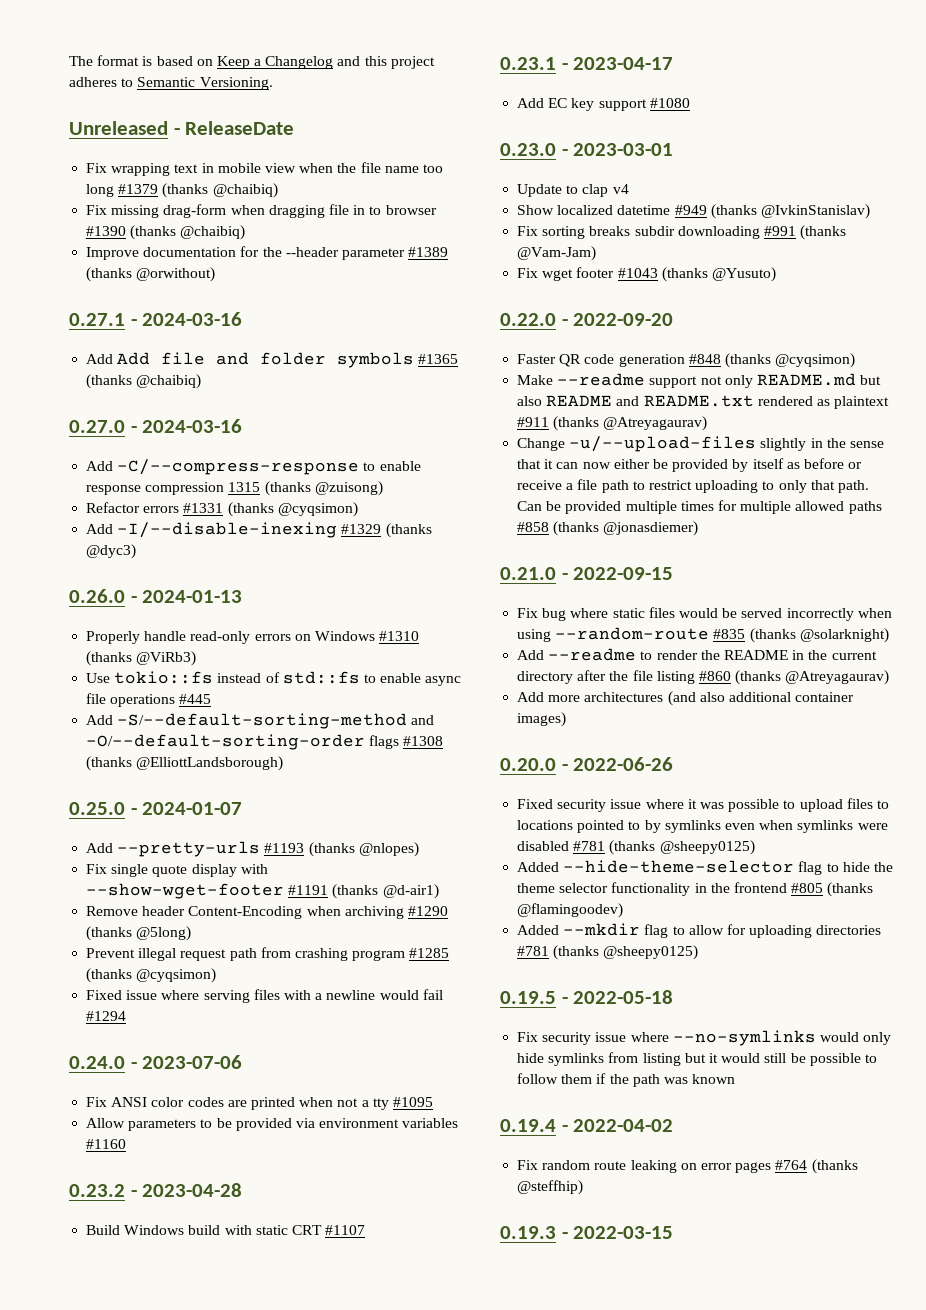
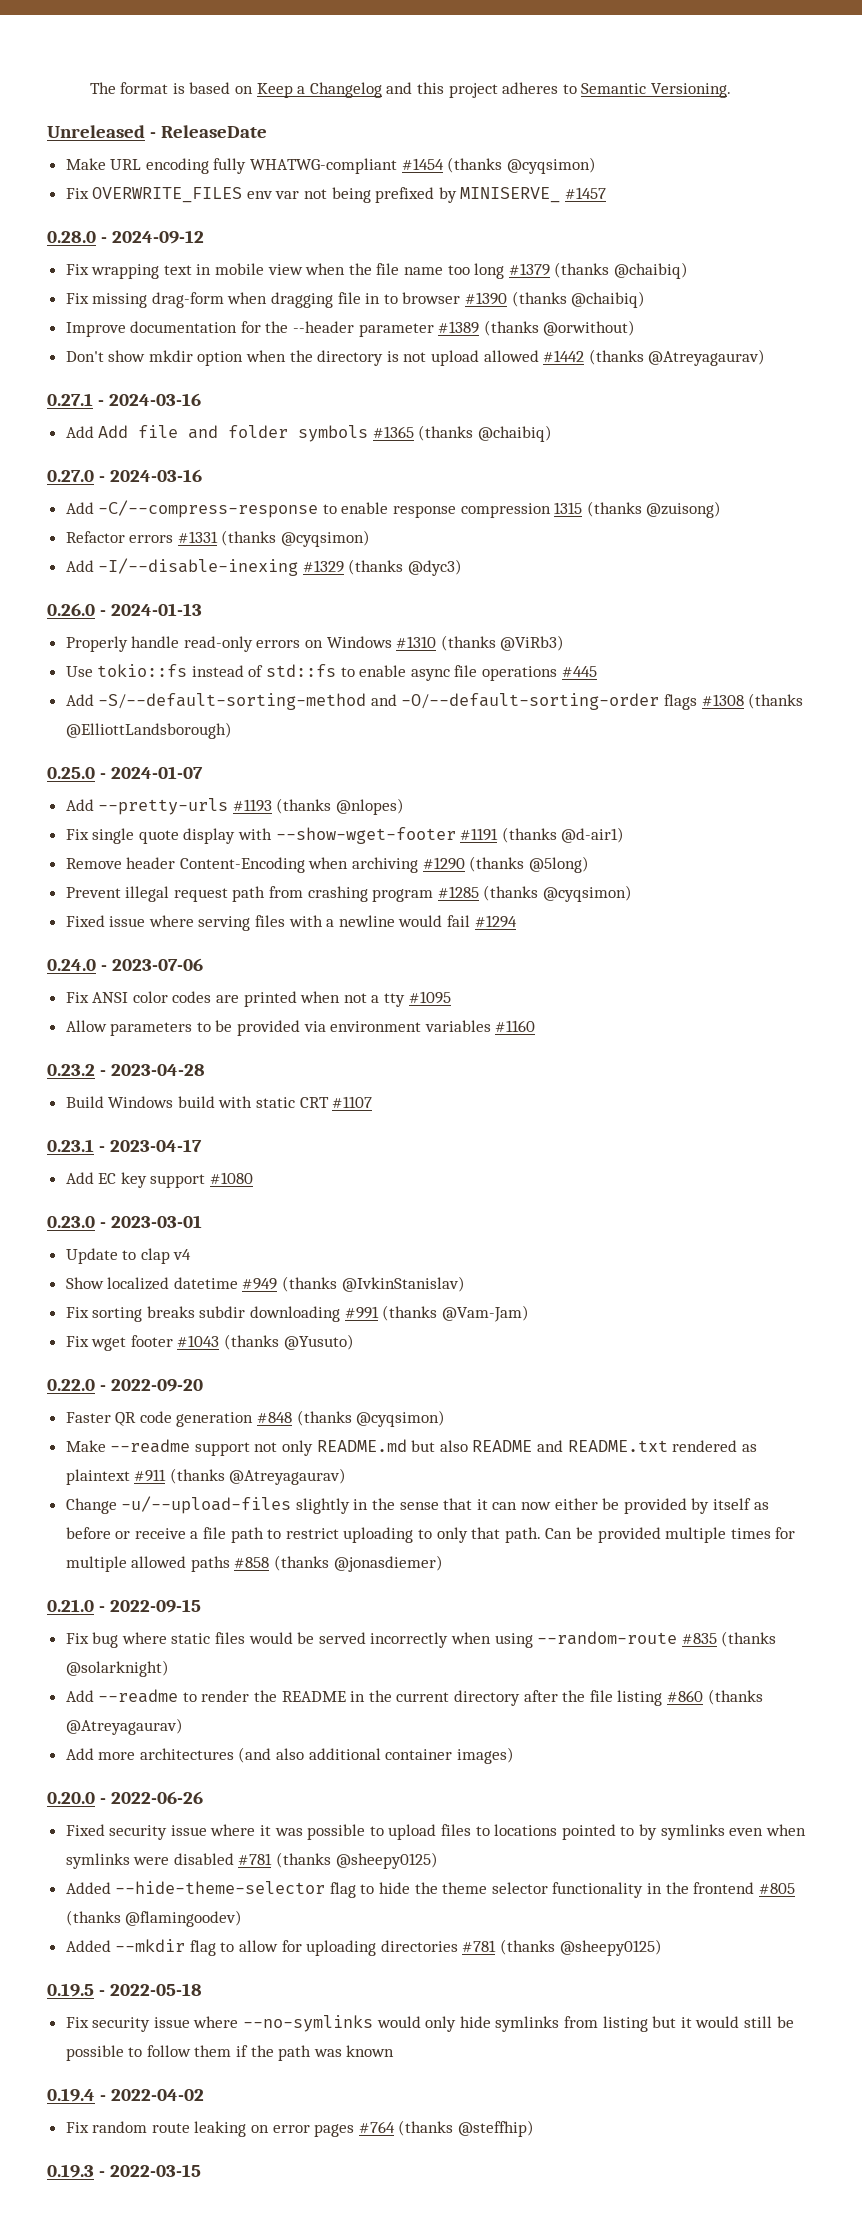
+ Make URL encoding fully WHATWG-compliant #1454 (thanks @cyqsimon)
+ Fix OVERWRITE_FILES env var not being prefixed by MINISERVE_ #1457
+ 0.28.0 - 2024-09-12
+ Don't show mkdir option when the directory is not upload allowed #1442 (thanks @Atreyagaurav)

